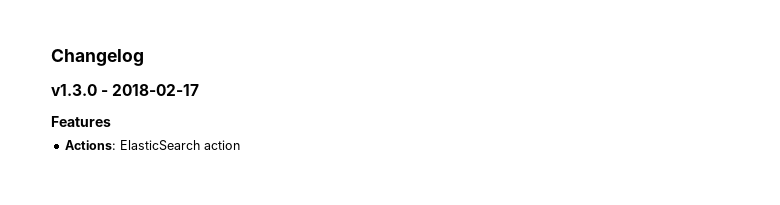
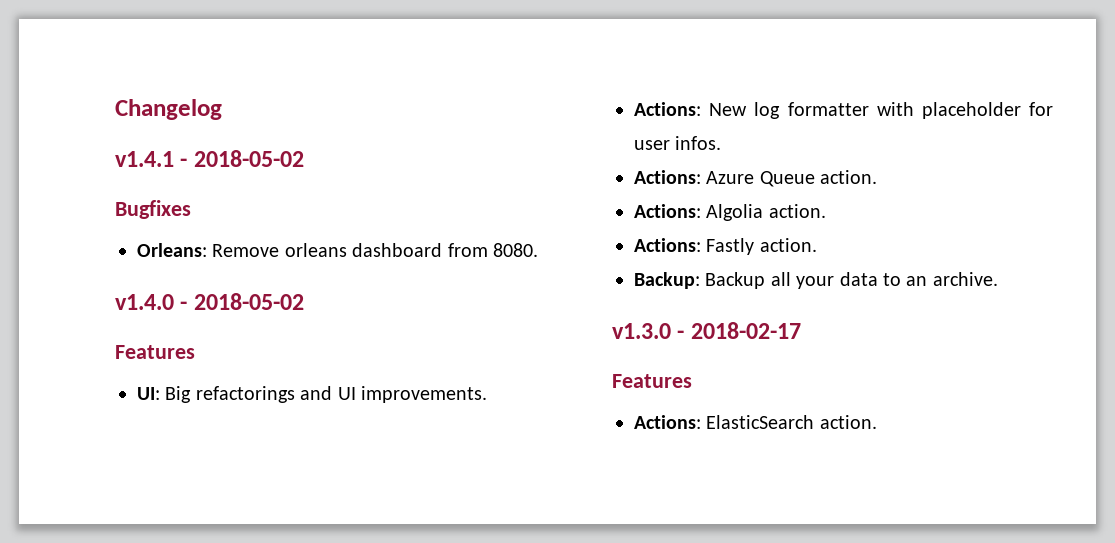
+ v1.4.1 - 2018-05-02
+ Bugfixes
+ Orleans: Remove orleans dashboard from 8080.
+ v1.4.0 - 2018-05-02
+ Features
+ UI: Big refactorings and UI improvements.
+ Actions: New log formatter with placeholder for user infos.
+ Actions: Azure Queue action.
+ Actions: Algolia action.
+ Actions: Fastly action.
+ Backup: Backup all your data to an archive.
- Actions: ElasticSearch action
+ Actions: ElasticSearch action.

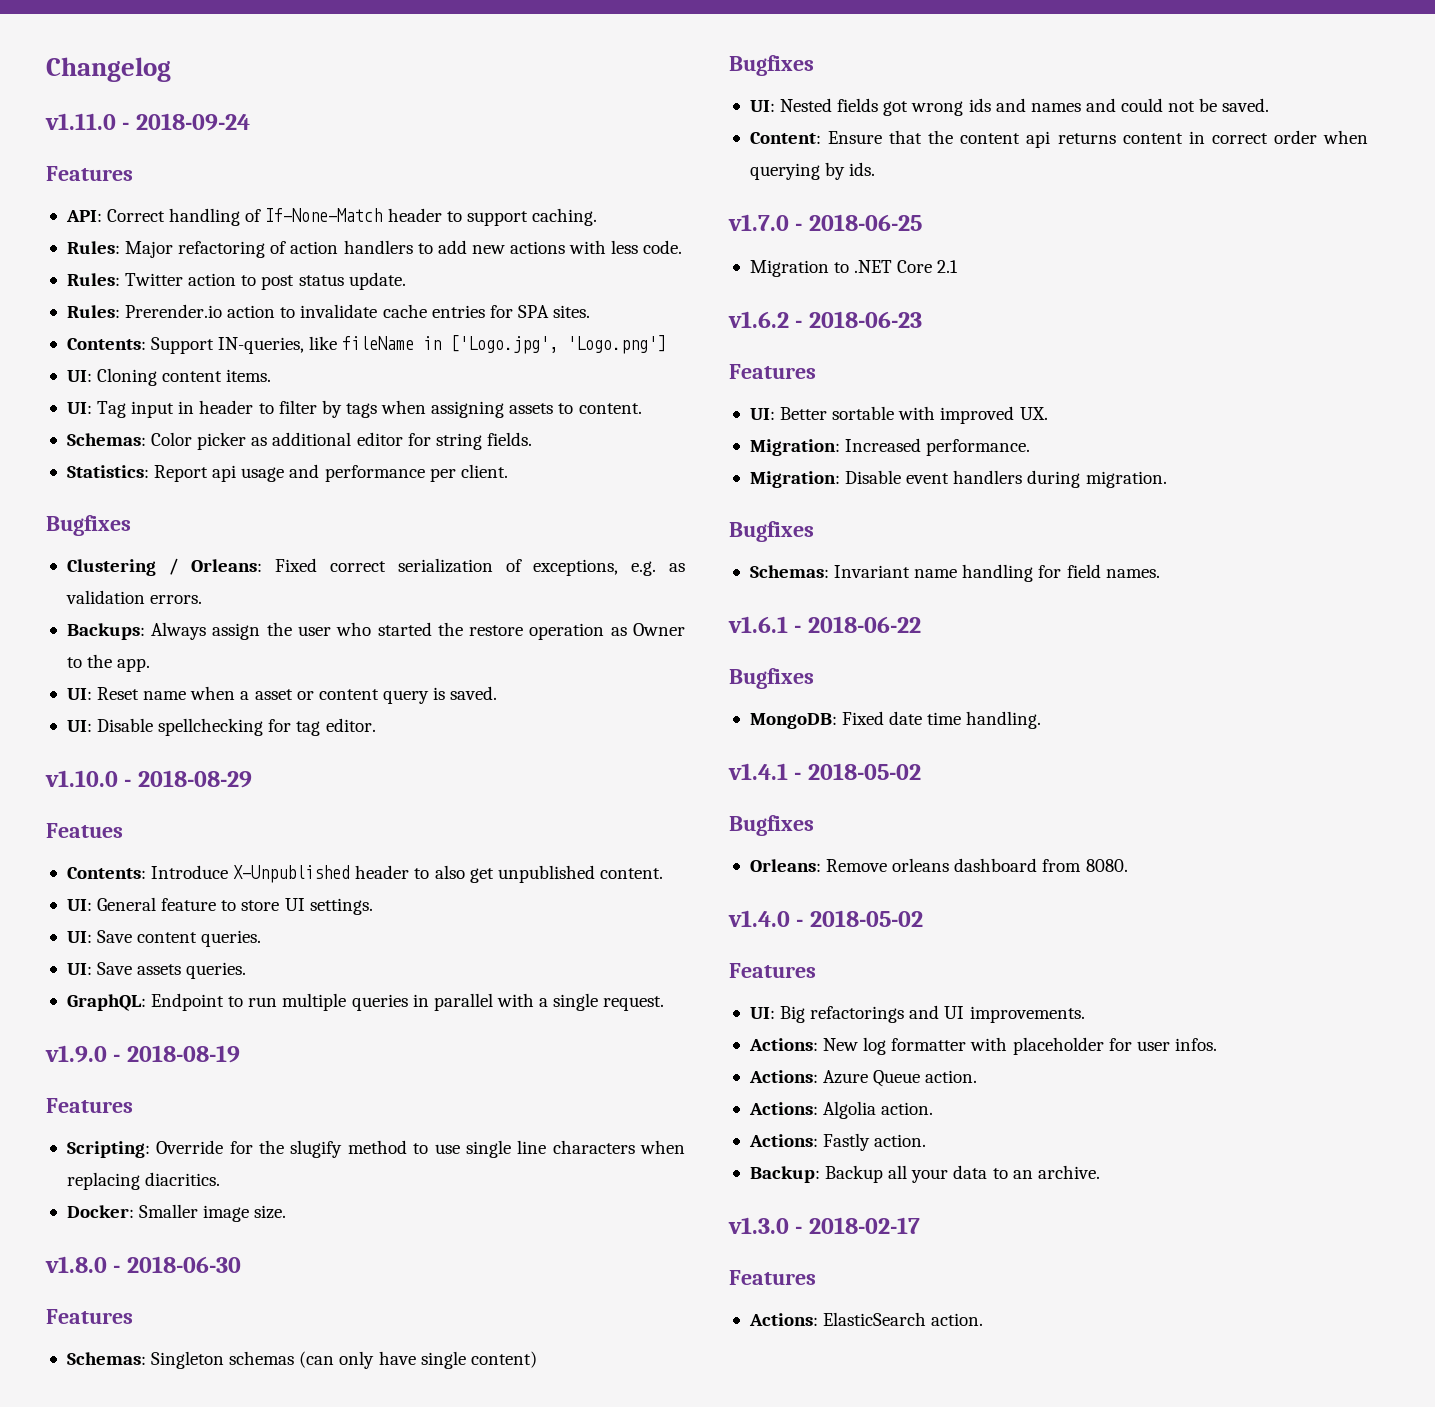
+ v1.11.0 - 2018-09-24
+ Features
+ API: Correct handling of If-None-Match header to support caching.
+ Rules: Major refactoring of action handlers to add new actions with less code.
+ Rules: Twitter action to post status update.
+ Rules: Prerender.io action to invalidate cache entries for SPA sites.
+ Contents: Support IN-queries, like fileName in ['Logo.jpg', 'Logo.png']
+ UI: Cloning content items.
+ UI: Tag input in header to filter by tags when assigning assets to content.
+ Schemas: Color picker as additional editor for string fields.
+ Statistics: Report api usage and performance per client.
+ Bugfixes
+ Clustering / Orleans: Fixed correct serialization of exceptions, e.g. as validation errors.
+ Backups: Always assign the user who started the restore operation as Owner to the app.
+ UI: Reset name when a asset or content query is saved.
+ UI: Disable spellchecking for tag editor.
+ v1.10.0 - 2018-08-29
+ Featues
+ Contents: Introduce X-Unpublished header to also get unpublished content.
+ UI: General feature to store UI settings.
+ UI: Save content queries.
+ UI: Save assets queries.
+ GraphQL: Endpoint to run multiple queries in parallel with a single request.
+ v1.9.0 - 2018-08-19
+ Features
+ Scripting: Override for the slugify method to use single line characters when replacing diacritics.
+ Docker: Smaller image size.
+ v1.8.0 - 2018-06-30
+ Features
+ Schemas: Singleton schemas (can only have single content)
+ Bugfixes
+ UI: Nested fields got wrong ids and names and could not be saved.
+ Content: Ensure that the content api returns content in correct order when querying by ids.
+ v1.7.0 - 2018-06-25
+ Migration to .NET Core 2.1
+ v1.6.2 - 2018-06-23
+ Features
+ UI: Better sortable with improved UX.
+ Migration: Increased performance.
+ Migration: Disable event handlers during migration.
+ Bugfixes
+ Schemas: Invariant name handling for field names.
+ v1.6.1 - 2018-06-22
+ Bugfixes
+ MongoDB: Fixed date time handling.

